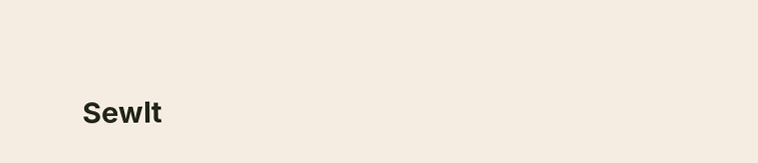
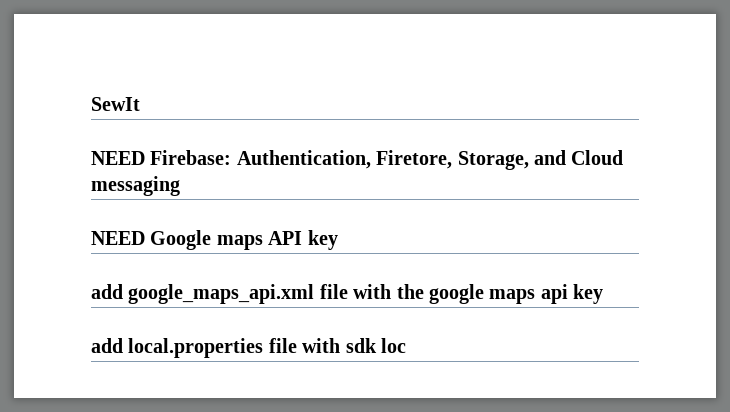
+ NEED Firebase: Authentication, Firetore, Storage, and Cloud messaging
+ NEED Google maps API key
+ add google_maps_api.xml file with the google maps api key
+ add local.properties file with sdk loc

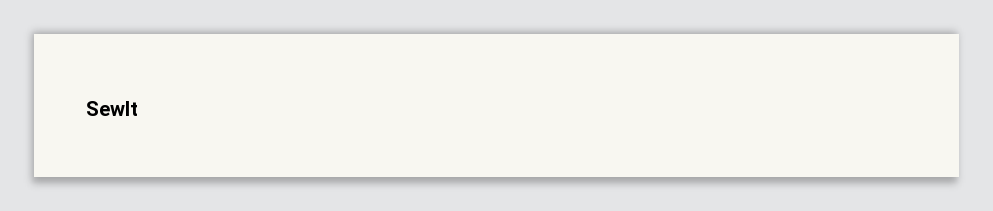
- NEED Firebase: Authentication, Firetore, Storage, and Cloud messaging
- NEED Google maps API key
- add google_maps_api.xml file with the google maps api key
- add local.properties file with sdk loc

